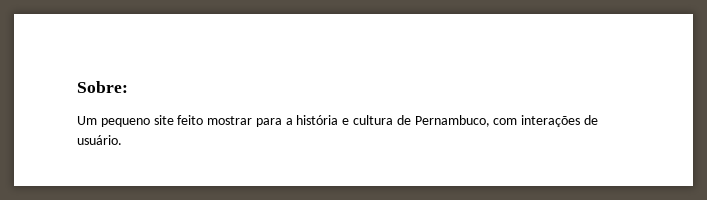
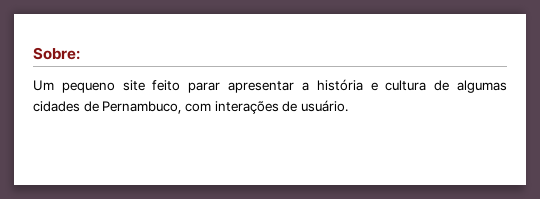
- Um pequeno site feito mostrar para a história e cultura de Pernambuco, com interações de usuário.
+ Um pequeno site feito parar apresentar a história e cultura de algumas cidades de Pernambuco, com interações de usuário.

